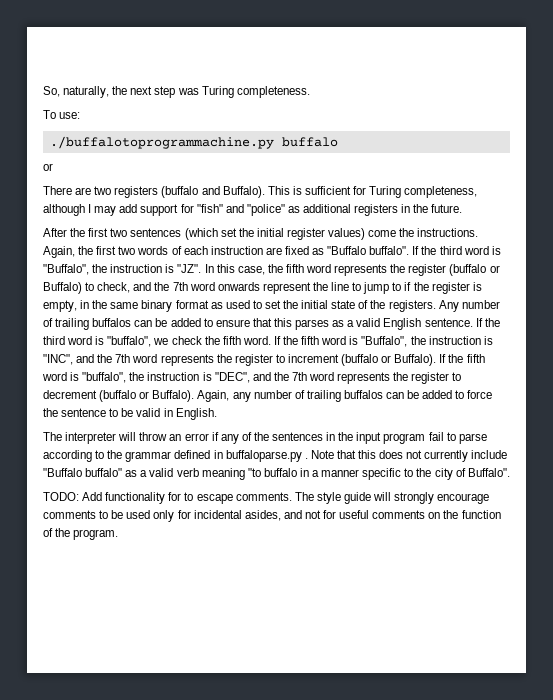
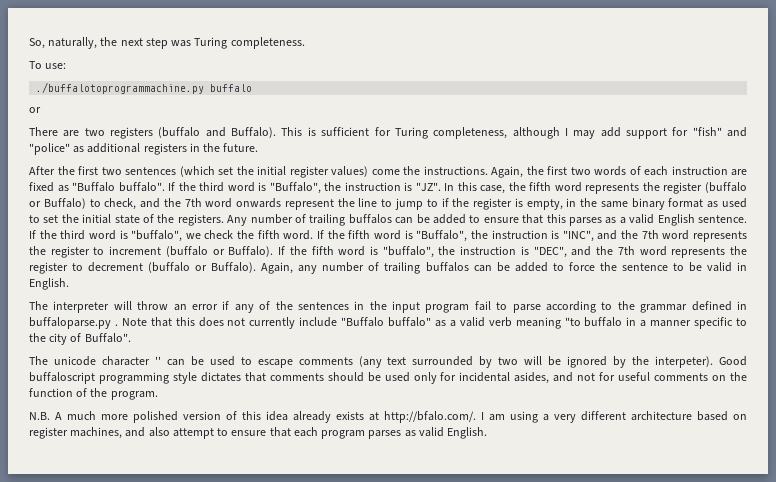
- TODO: Add functionality for to escape comments. The style guide will strongly encourage comments to be used only for incidental asides, and not for useful comments on the function of the program.
+ The unicode character '' can be used to escape comments (any text surrounded by two will be ignored by the interpeter). Good buffaloscript programming style dictates that comments should be used only for incidental asides, and not for useful comments on the function of the program.
+ N.B. A much more polished version of this idea already exists at http://bfalo.com/. I am using a very different architecture based on register machines, and also attempt to ensure that each program parses as valid English.

